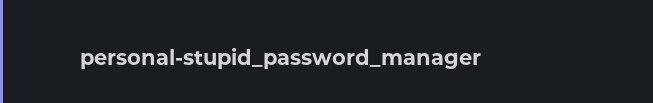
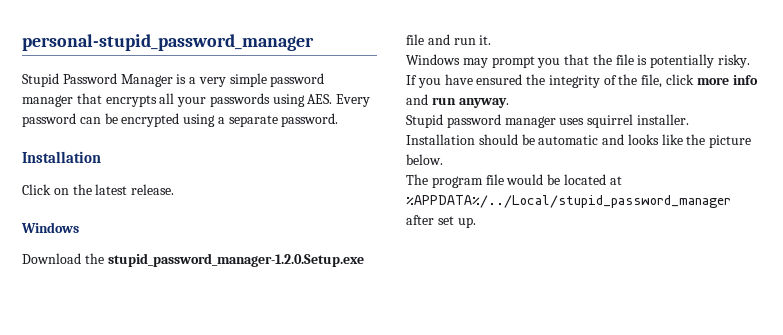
+ Stupid Password Manager is a very simple password manager that encrypts all your passwords using AES. Every password can be encrypted using a separate password.
+ Installation
+ Click on the latest release.
+ Windows
+ Download the stupid_password_manager-1.2.0.Setup.exe file and run it.
+ Windows may prompt you that the file is potentially risky. If you have ensured the integrity of the file, click more info and run anyway.
+ Stupid password manager uses squirrel installer. Installation should be automatic and looks like the picture below.
+ The program file would be located at %APPDATA%/../Local/stupid_password_manager after set up.

